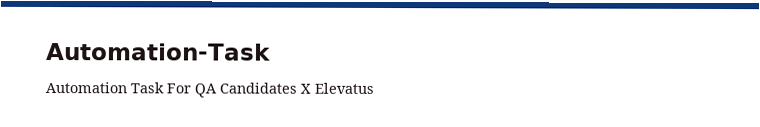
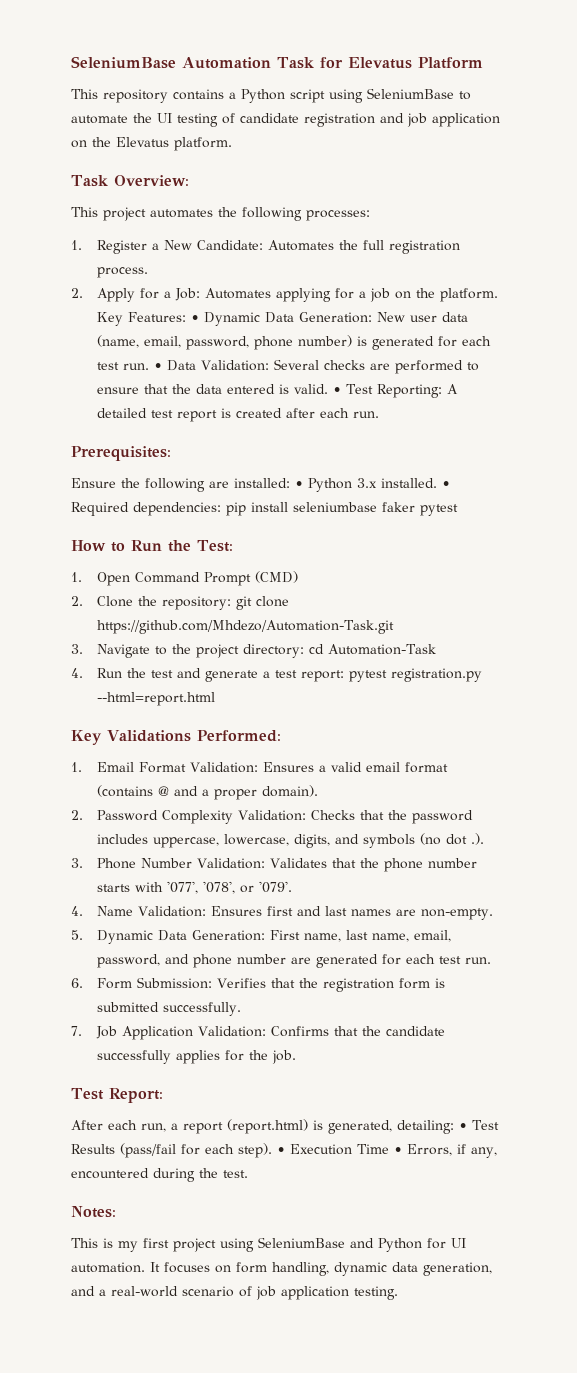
- Automation-Task
- Automation Task For QA Candidates X Elevatus
+ SeleniumBase Automation Task for Elevatus Platform
+ This repository contains a Python script using SeleniumBase to automate the UI testing of candidate registration and job application on the Elevatus platform.
+ Task Overview:
+ This project automates the following processes:
+ 1. Register a New Candidate: Automates the full registration process.
+ 2. Apply for a Job: Automates applying for a job on the platform. Key Features: • Dynamic Data Generation: New user data (name, email, password, phone number) is generated for each test run. • Data Validation: Several checks are performed to ensure that the data entered is valid. • Test Reporting: A detailed test report is created after each run.
+ Prerequisites:
+ Ensure the following are installed: • Python 3.x installed. • Required dependencies: pip install seleniumbase faker pytest
+ How to Run the Test:
+ 1. Open Command Prompt (CMD)
+ 2. Clone the repository: git clone https://github.com/Mhdezo/Automation-Task.git
+ 3. Navigate to the project directory: cd Automation-Task
+ 4. Run the test and generate a test report: pytest registration.py --html=report.html
+ Key Validations Performed:
+ 1. Email Format Validation: Ensures a valid email format (contains @ and a proper domain).
+ 2. Password Complexity Validation: Checks that the password includes uppercase, lowercase, digits, and symbols (no dot .).
+ 3. Phone Number Validation: Validates that the phone number starts with '077', '078', or '079'.
+ 4. Name Validation: Ensures first and last names are non-empty.
+ 5. Dynamic Data Generation: First name, last name, email, password, and phone number are generated for each test run.
+ 6. Form Submission: Verifies that the registration form is submitted successfully.
+ 7. Job Application Validation: Confirms that the candidate successfully applies for the job.
+ Test Report:
+ After each run, a report (report.html) is generated, detailing: • Test Results (pass/fail for each step). • Execution Time • Errors, if any, encountered during the test.
+ Notes:
+ This is my first project using SeleniumBase and Python for UI automation. It focuses on form handling, dynamic data generation, and a real-world scenario of job application testing.

